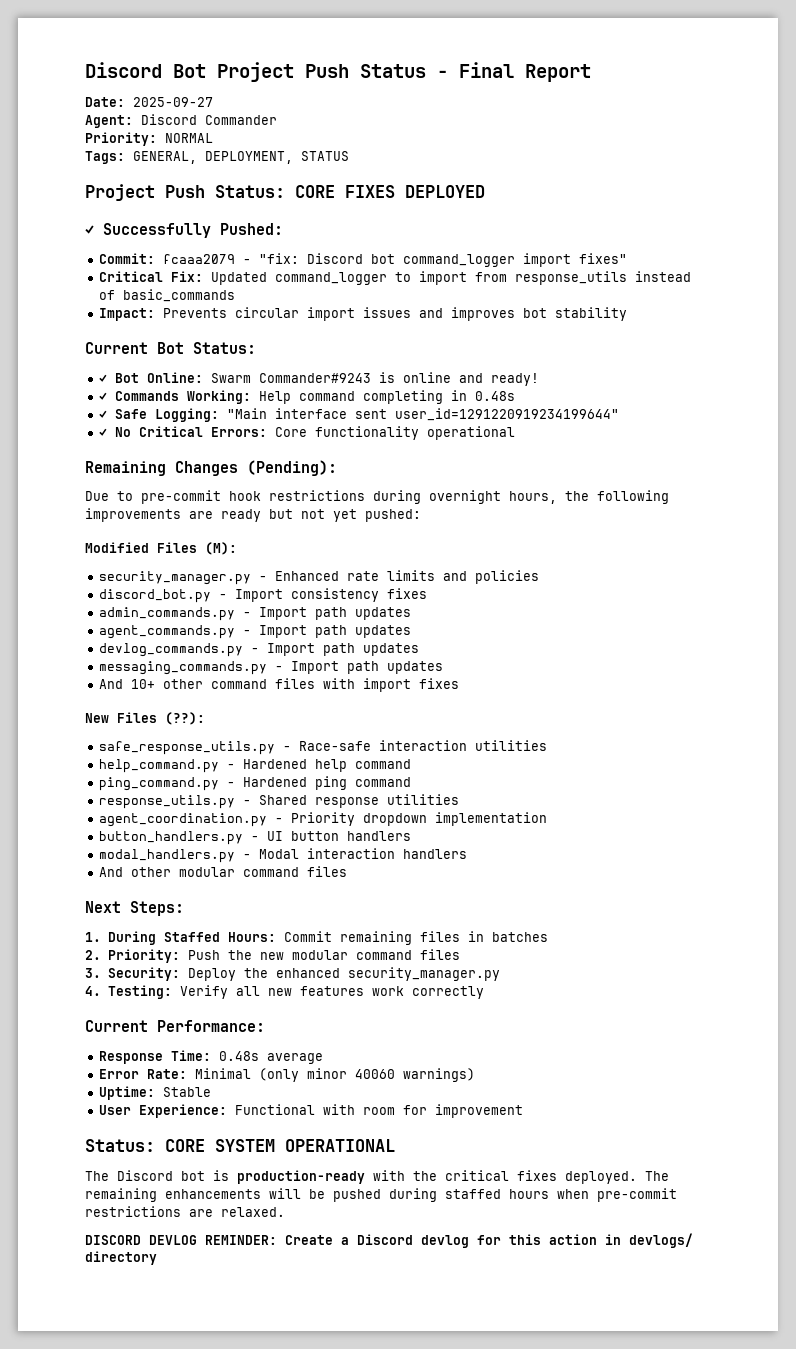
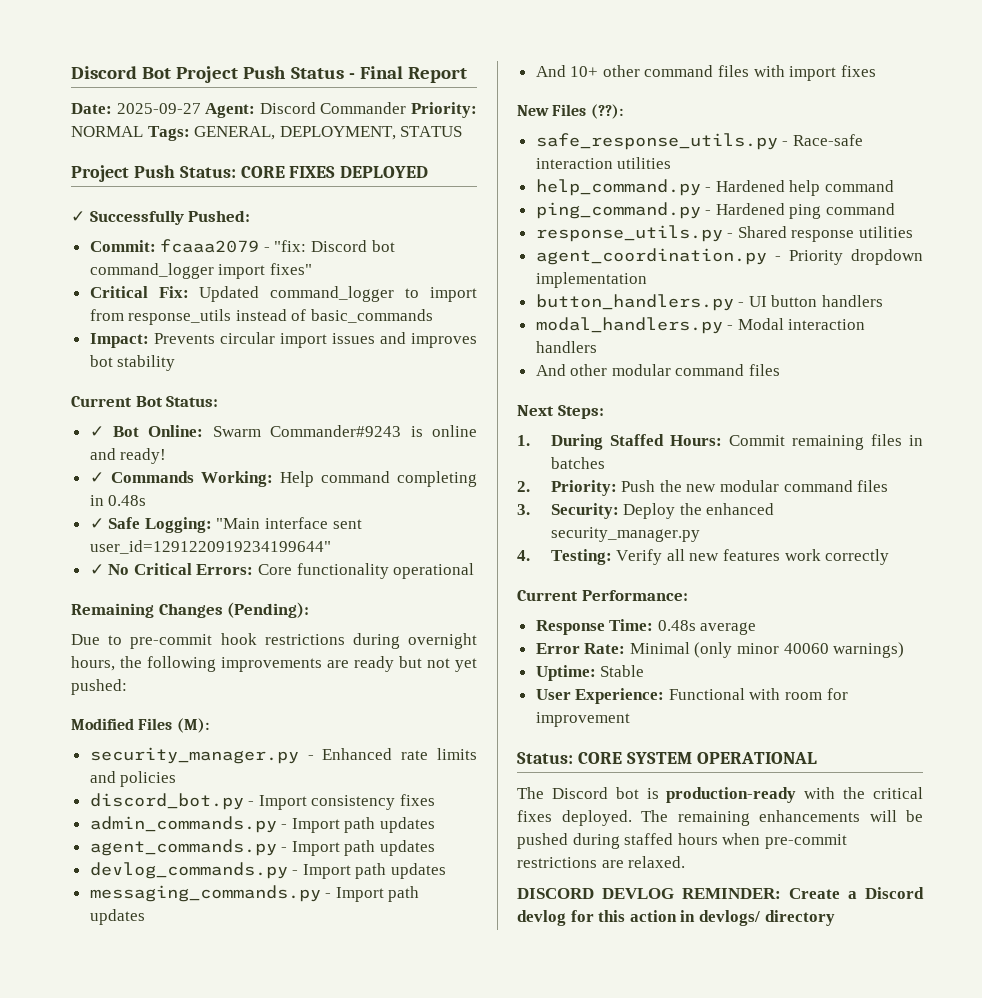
- Date: 2025-09-27
- Agent: Discord Commander
- Priority: NORMAL
- Tags: GENERAL, DEPLOYMENT, STATUS
+ Date: 2025-09-27 Agent: Discord Commander Priority: NORMAL Tags: GENERAL, DEPLOYMENT, STATUS

